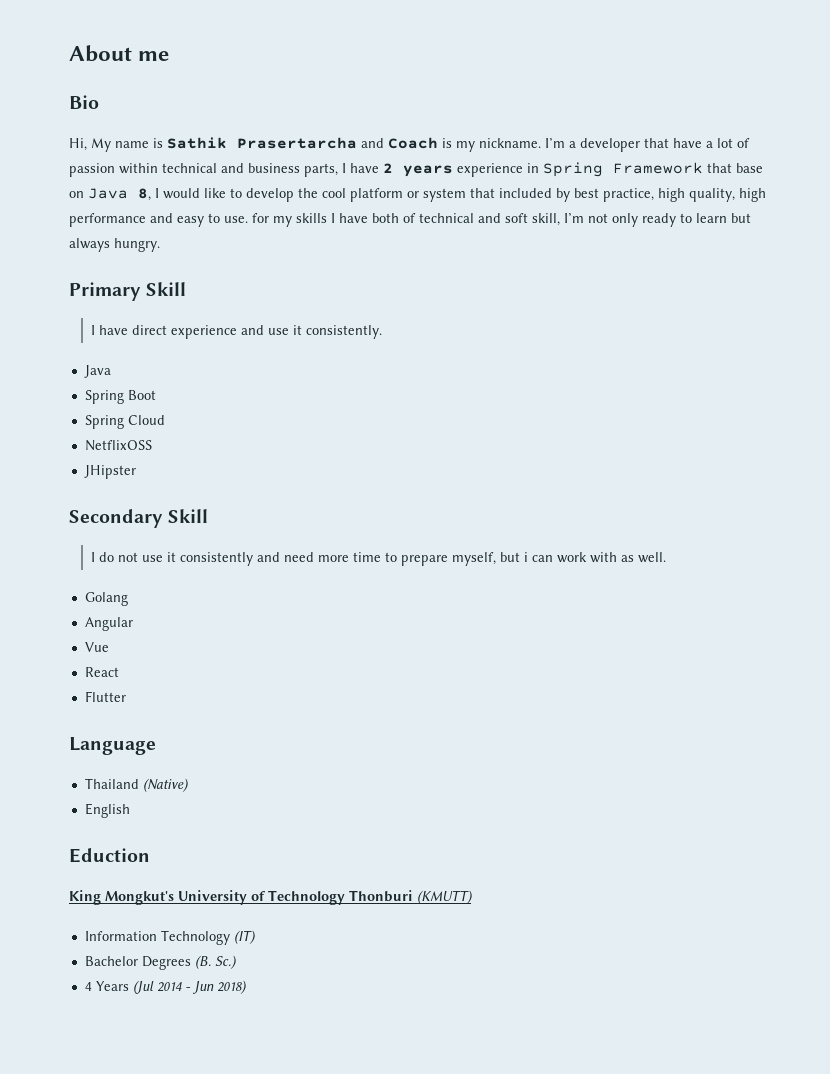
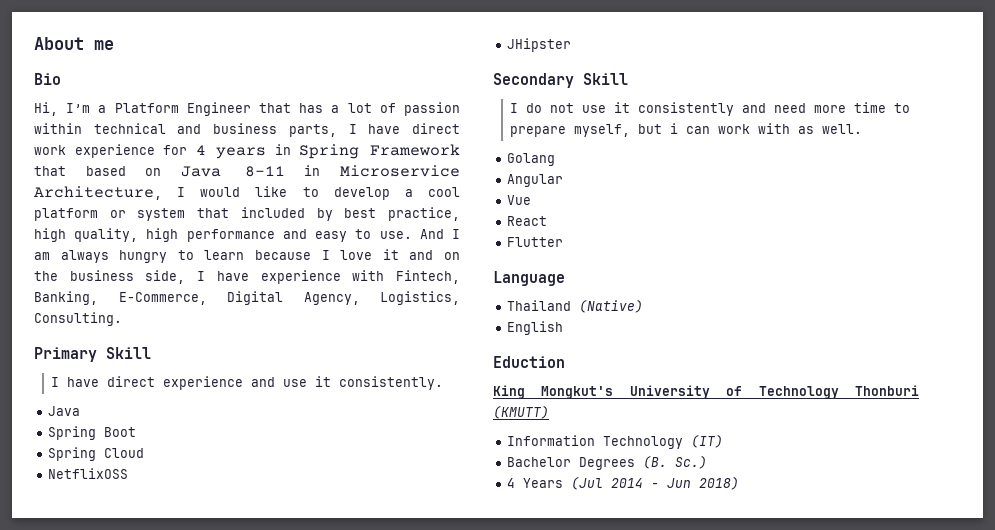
- Hi, My name is Sathik Prasertarcha and Coach is my nickname. I’m a developer that have a lot of passion within technical and business parts, I have 2 years experience in Spring Framework that base on Java 8, I would like to develop the cool platform or system that included by best practice, high quality, high performance and easy to use. for my skills I have both of technical and soft skill, I’m not only ready to learn but always hungry.
+ Hi, I’m a Platform Engineer that has a lot of passion within technical and business parts, I have direct work experience for 4 years in Spring Framework that based on Java 8-11 in Microservice Architecture, I would like to develop a cool platform or system that included by best practice, high quality, high performance and easy to use. And I am always hungry to learn because I love it and on the business side, I have experience with Fintech, Banking, E-Commerce, Digital Agency, Logistics, Consulting.

